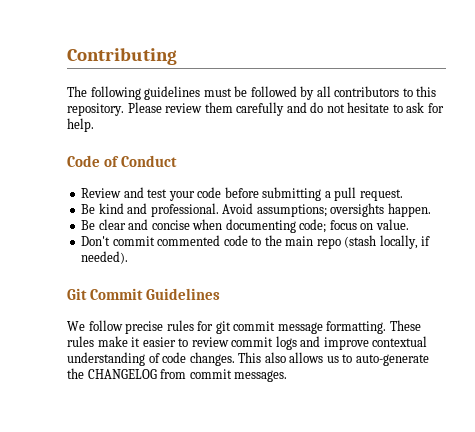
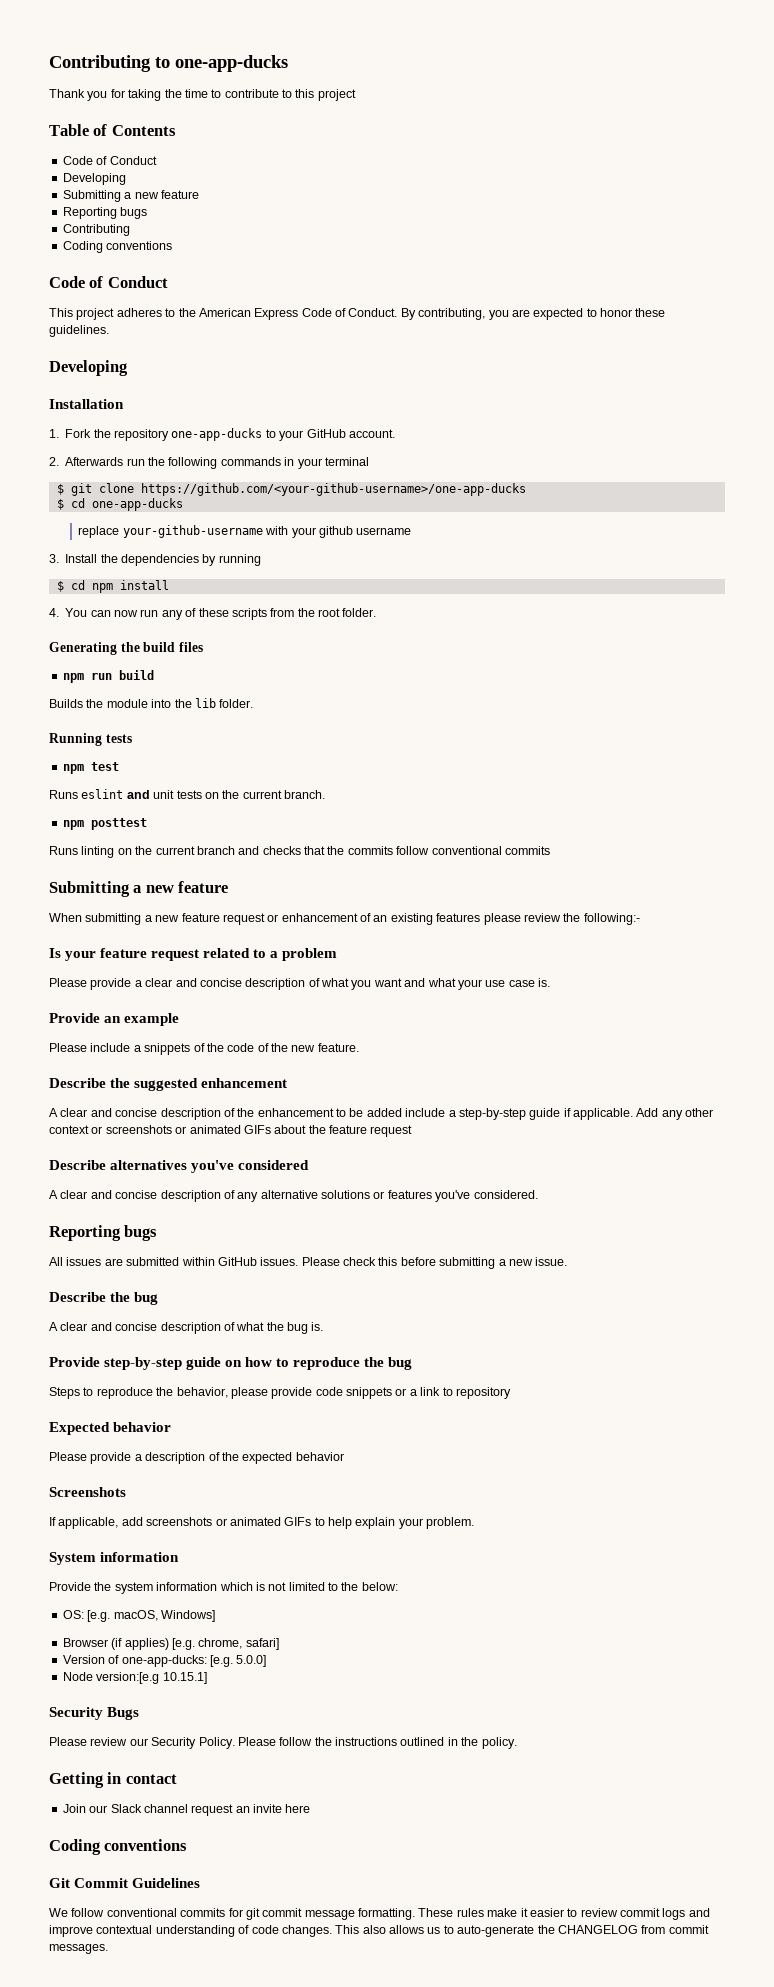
+ Contributing to one-app-ducks
+ Thank you for taking the time to contribute to this project
+ Table of Contents
+ Code of Conduct
+ Developing
+ Submitting a new feature
+ Reporting bugs
  Contributing
- The following guidelines must be followed by all contributors to this repository. Please review them carefully and do not hesitate to ask for help.
+ Coding conventions
  Code of Conduct
- Review and test your code before submitting a pull request.
- Be kind and professional. Avoid assumptions; oversights happen.
- Be clear and concise when documenting code; focus on value.
- Don't commit commented code to the main repo (stash locally, if needed).
+ This project adheres to the American Express Code of Conduct. By contributing, you are expected to honor these guidelines.
+ Developing
+ Installation
+ 1. Fork the repository one-app-ducks to your GitHub account.
+ 2. Afterwards run the following commands in your terminal
+ $ git clone https://github.com/<your-github-username>/one-app-ducks
+ $ cd one-app-ducks
+ replace your-github-username with your github username
+ 3. Install the dependencies by running
+ $ cd npm install
+ 4. You can now run any of these scripts from the root folder.
+ Generating the build files
+ npm run build
+ Builds the module into the lib folder.
+ Running tests
+ npm test
+ Runs eslint and unit tests on the current branch.
+ npm posttest
+ Runs linting on the current branch and checks that the commits follow conventional commits
+ Submitting a new feature
+ When submitting a new feature request or enhancement of an existing features please review the following:-
+ Is your feature request related to a problem
+ Please provide a clear and concise description of what you want and what your use case is.
+ Provide an example
+ Please include a snippets of the code of the new feature.
+ Describe the suggested enhancement
+ A clear and concise description of the enhancement to be added include a step-by-step guide if applicable. Add any other context or screenshots or animated GIFs about the feature request
+ Describe alternatives you've considered
+ A clear and concise description of any alternative solutions or features you've considered.
+ Reporting bugs
+ All issues are submitted within GitHub issues. Please check this before submitting a new issue.
+ Describe the bug
+ A clear and concise description of what the bug is.
+ Provide step-by-step guide on how to reproduce the bug
+ Steps to reproduce the behavior, please provide code snippets or a link to repository
+ Expected behavior
+ Please provide a description of the expected behavior
+ Screenshots
+ If applicable, add screenshots or animated GIFs to help explain your problem.
+ System information
+ Provide the system information which is not limited to the below:
+ OS: [e.g. macOS, Windows]
+ Browser (if applies) [e.g. chrome, safari]
+ Version of one-app-ducks: [e.g. 5.0.0]
+ Node version:[e.g 10.15.1]
+ Security Bugs
+ Please review our Security Policy. Please follow the instructions outlined in the policy.
+ Getting in contact
+ Join our Slack channel request an invite here
+ Coding conventions
- We follow precise rules for git commit message formatting.
+ We follow conventional commits for git commit message formatting.

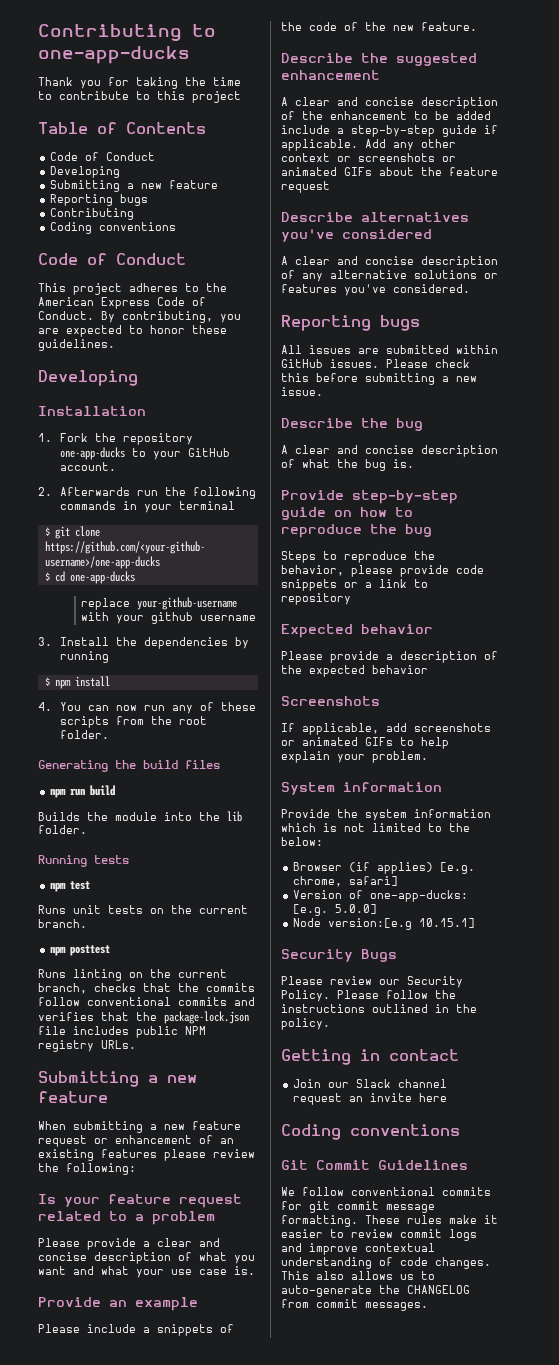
- $ cd npm install
+ $ npm install
- Runs eslint and unit tests on the current branch.
+ Runs unit tests on the current branch.
- Runs linting on the current branch and checks that the commits follow conventional commits
+ Runs linting on the current branch, checks that the commits follow conventional commits and verifies that the package-lock.json file includes public NPM registry URLs.
- When submitting a new feature request or enhancement of an existing features please review the following:-
+ When submitting a new feature request or enhancement of an existing features please review the following:
- OS: [e.g. macOS, Windows]

